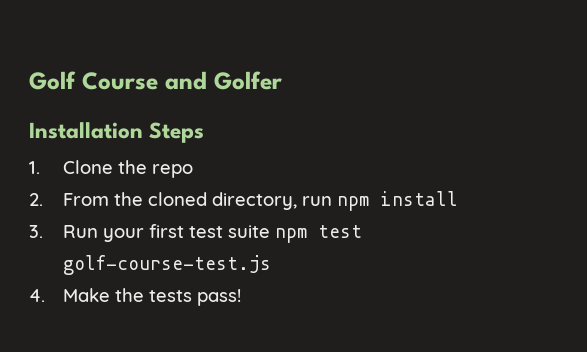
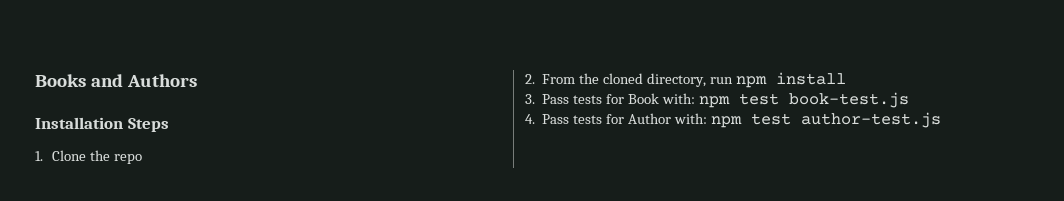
- Golf Course and Golfer
+ Books and Authors
- 3. Run your first test suite npm test golf-course-test.js
+ 3. Pass tests for Book with: npm test book-test.js
- 4. Make the tests pass!
+ 4. Pass tests for Author with: npm test author-test.js

